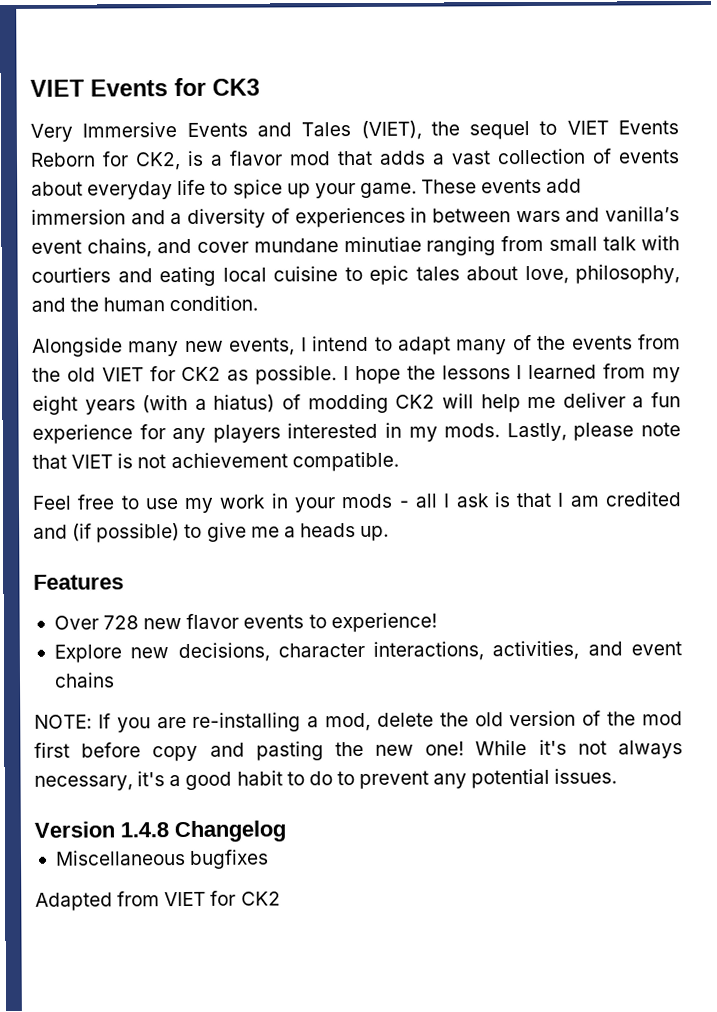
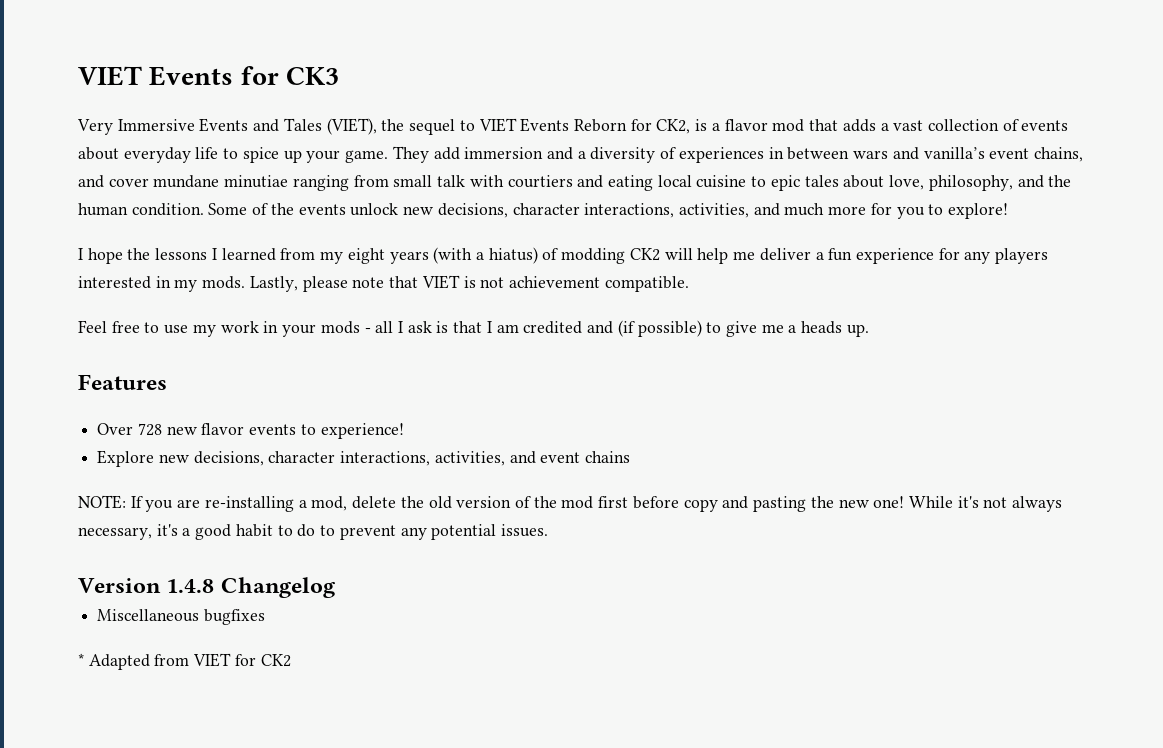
- These events add immersion and a diversity of experiences in between wars and vanilla’s event chains, and cover mundane minutiae ranging from small talk with courtiers and eating local cuisine to epic tales about love, philosophy, and the human condition.
- Alongside many new events, I intend to adapt many of the events from the old VIET for CK2 as possible. I hope the lessons I learned from my eight years (with a hiatus) of modding CK2 will help me deliver a fun experience for any players interested in my mods.
+ They add immersion and a diversity of experiences in between wars and vanilla’s event chains, and cover mundane minutiae ranging from small talk with courtiers and eating local cuisine to epic tales about love, philosophy, and the human condition. Some of the events unlock new decisions, character interactions, activities, and much more for you to explore!
+ I hope the lessons I learned from my eight years (with a hiatus) of modding CK2 will help me deliver a fun experience for any players interested in my mods.
- Adapted from VIET for CK2
+ * Adapted from VIET for CK2

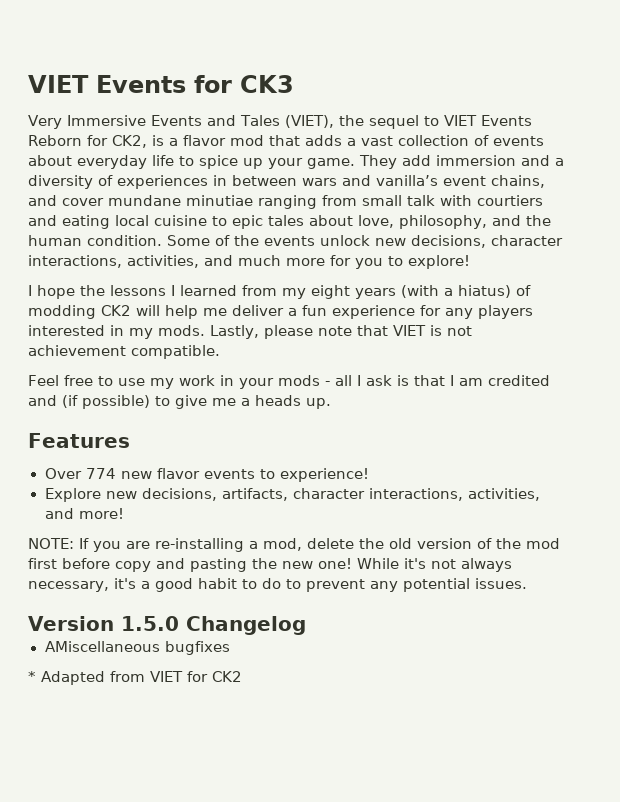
- Over 728 new flavor events to experience!
+ Over 774 new flavor events to experience!
- Explore new decisions, character interactions, activities, and event chains
+ Explore new decisions, artifacts, character interactions, activities, and more!
- Version 1.4.8 Changelog
+ Version 1.5.0 Changelog
- Miscellaneous bugfixes
+ AMiscellaneous bugfixes

